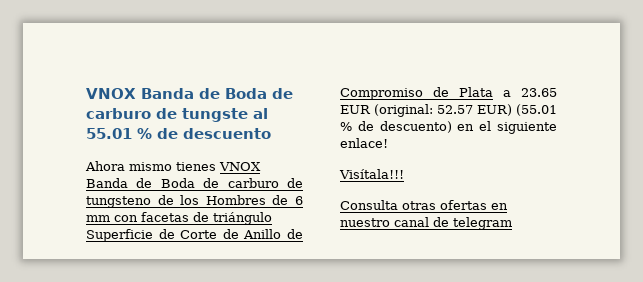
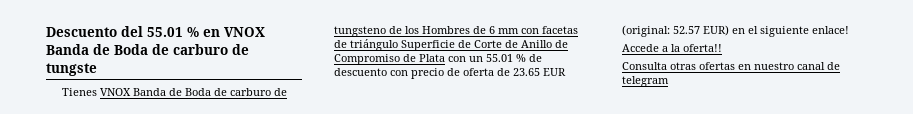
- VNOX Banda de Boda de carburo de tungste al 55.01 % de descuento
- Ahora mismo tienes VNOX Banda de Boda de carburo de tungsteno de los Hombres de 6 mm con facetas de triángulo Superficie de Corte de Anillo de Compromiso de Plata a 23.65 EUR (original: 52.57 EUR) (55.01 % de descuento) en el siguiente enlace!
+ Descuento del 55.01 % en VNOX Banda de Boda de carburo de tungste
+ Tienes VNOX Banda de Boda de carburo de tungsteno de los Hombres de 6 mm con facetas de triángulo Superficie de Corte de Anillo de Compromiso de Plata con un 55.01 % de descuento con precio de oferta de 23.65 EUR (original: 52.57 EUR) en el siguiente enlace!
- Visítala!!!
+ Accede a la oferta!!

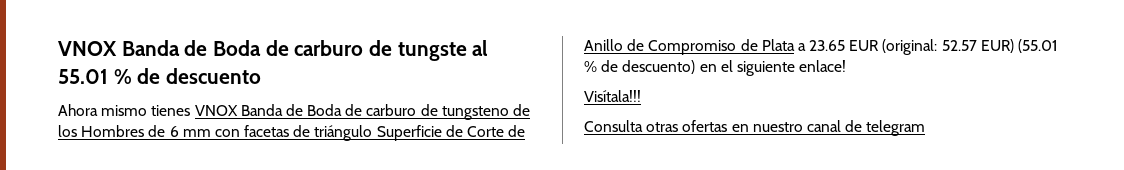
- Descuento del 55.01 % en VNOX Banda de Boda de carburo de tungste
- Tienes VNOX Banda de Boda de carburo de tungsteno de los Hombres de 6 mm con facetas de triángulo Superficie de Corte de Anillo de Compromiso de Plata con un 55.01 % de descuento con precio de oferta de 23.65 EUR (original: 52.57 EUR) en el siguiente enlace!
+ VNOX Banda de Boda de carburo de tungste al 55.01 % de descuento
+ Ahora mismo tienes VNOX Banda de Boda de carburo de tungsteno de los Hombres de 6 mm con facetas de triángulo Superficie de Corte de Anillo de Compromiso de Plata a 23.65 EUR (original: 52.57 EUR) (55.01 % de descuento) en el siguiente enlace!
- Accede a la oferta!!
+ Visítala!!!

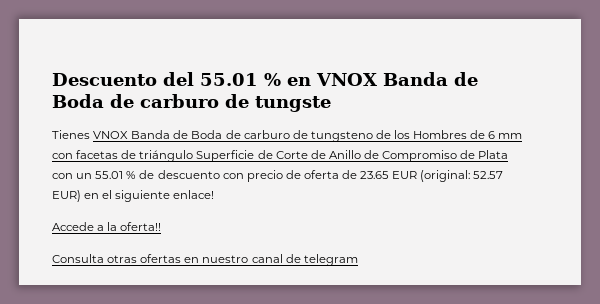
- VNOX Banda de Boda de carburo de tungste al 55.01 % de descuento
- Ahora mismo tienes VNOX Banda de Boda de carburo de tungsteno de los Hombres de 6 mm con facetas de triángulo Superficie de Corte de Anillo de Compromiso de Plata a 23.65 EUR (original: 52.57 EUR) (55.01 % de descuento) en el siguiente enlace!
+ Descuento del 55.01 % en VNOX Banda de Boda de carburo de tungste
+ Tienes VNOX Banda de Boda de carburo de tungsteno de los Hombres de 6 mm con facetas de triángulo Superficie de Corte de Anillo de Compromiso de Plata con un 55.01 % de descuento con precio de oferta de 23.65 EUR (original: 52.57 EUR) en el siguiente enlace!
- Visítala!!!
+ Accede a la oferta!!

